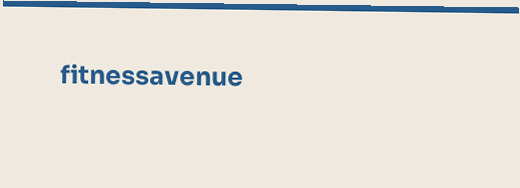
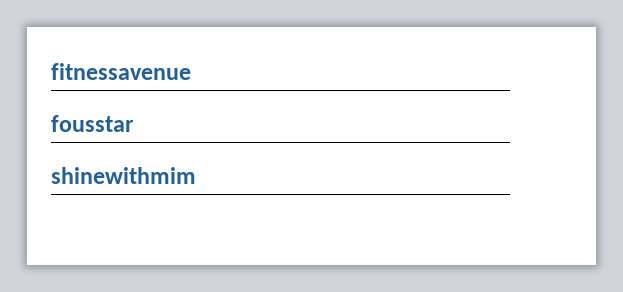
+ fousstar
+ shinewithmim

